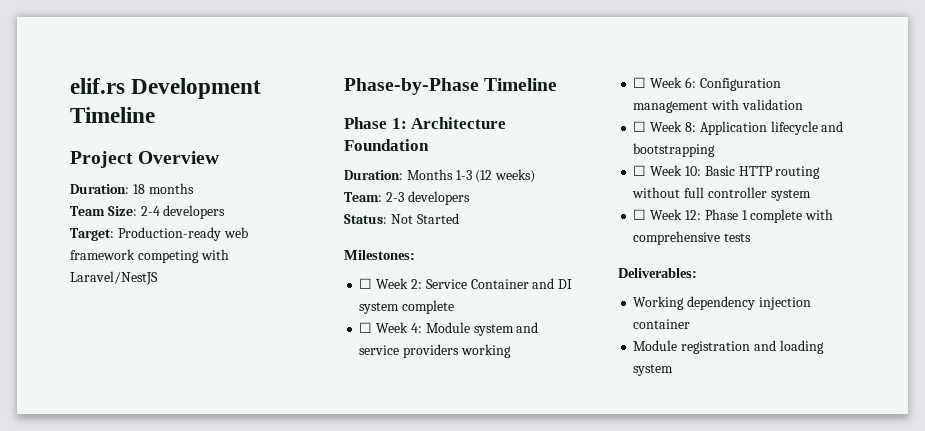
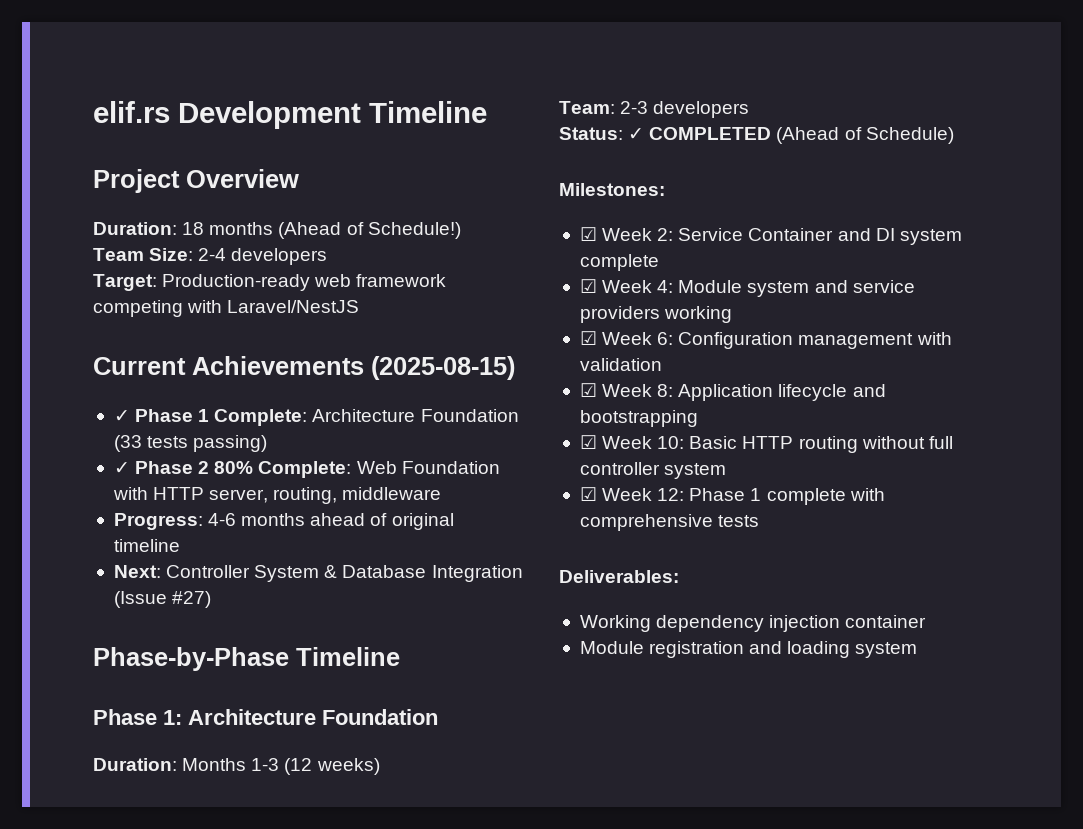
- Duration: 18 months
+ Duration: 18 months (Ahead of Schedule!)
+ Current Achievements (2025-08-15)
+ ✓ Phase 1 Complete: Architecture Foundation (33 tests passing)
+ ✓ Phase 2 80% Complete: Web Foundation with HTTP server, routing, middleware
+ Progress: 4-6 months ahead of original timeline
+ Next: Controller System & Database Integration (Issue #27)
- Status: Not Started
+ Status: ✓ COMPLETED (Ahead of Schedule)
- ☐ Week 2: Service Container and DI system complete
+ ☑ Week 2: Service Container and DI system complete
- ☐ Week 4: Module system and service providers working
+ ☑ Week 4: Module system and service providers working
- ☐ Week 6: Configuration management with validation
+ ☑ Week 6: Configuration management with validation
- ☐ Week 8: Application lifecycle and bootstrapping
+ ☑ Week 8: Application lifecycle and bootstrapping
- ☐ Week 10: Basic HTTP routing without full controller system
+ ☑ Week 10: Basic HTTP routing without full controller system
- ☐ Week 12: Phase 1 complete with comprehensive tests
+ ☑ Week 12: Phase 1 complete with comprehensive tests

